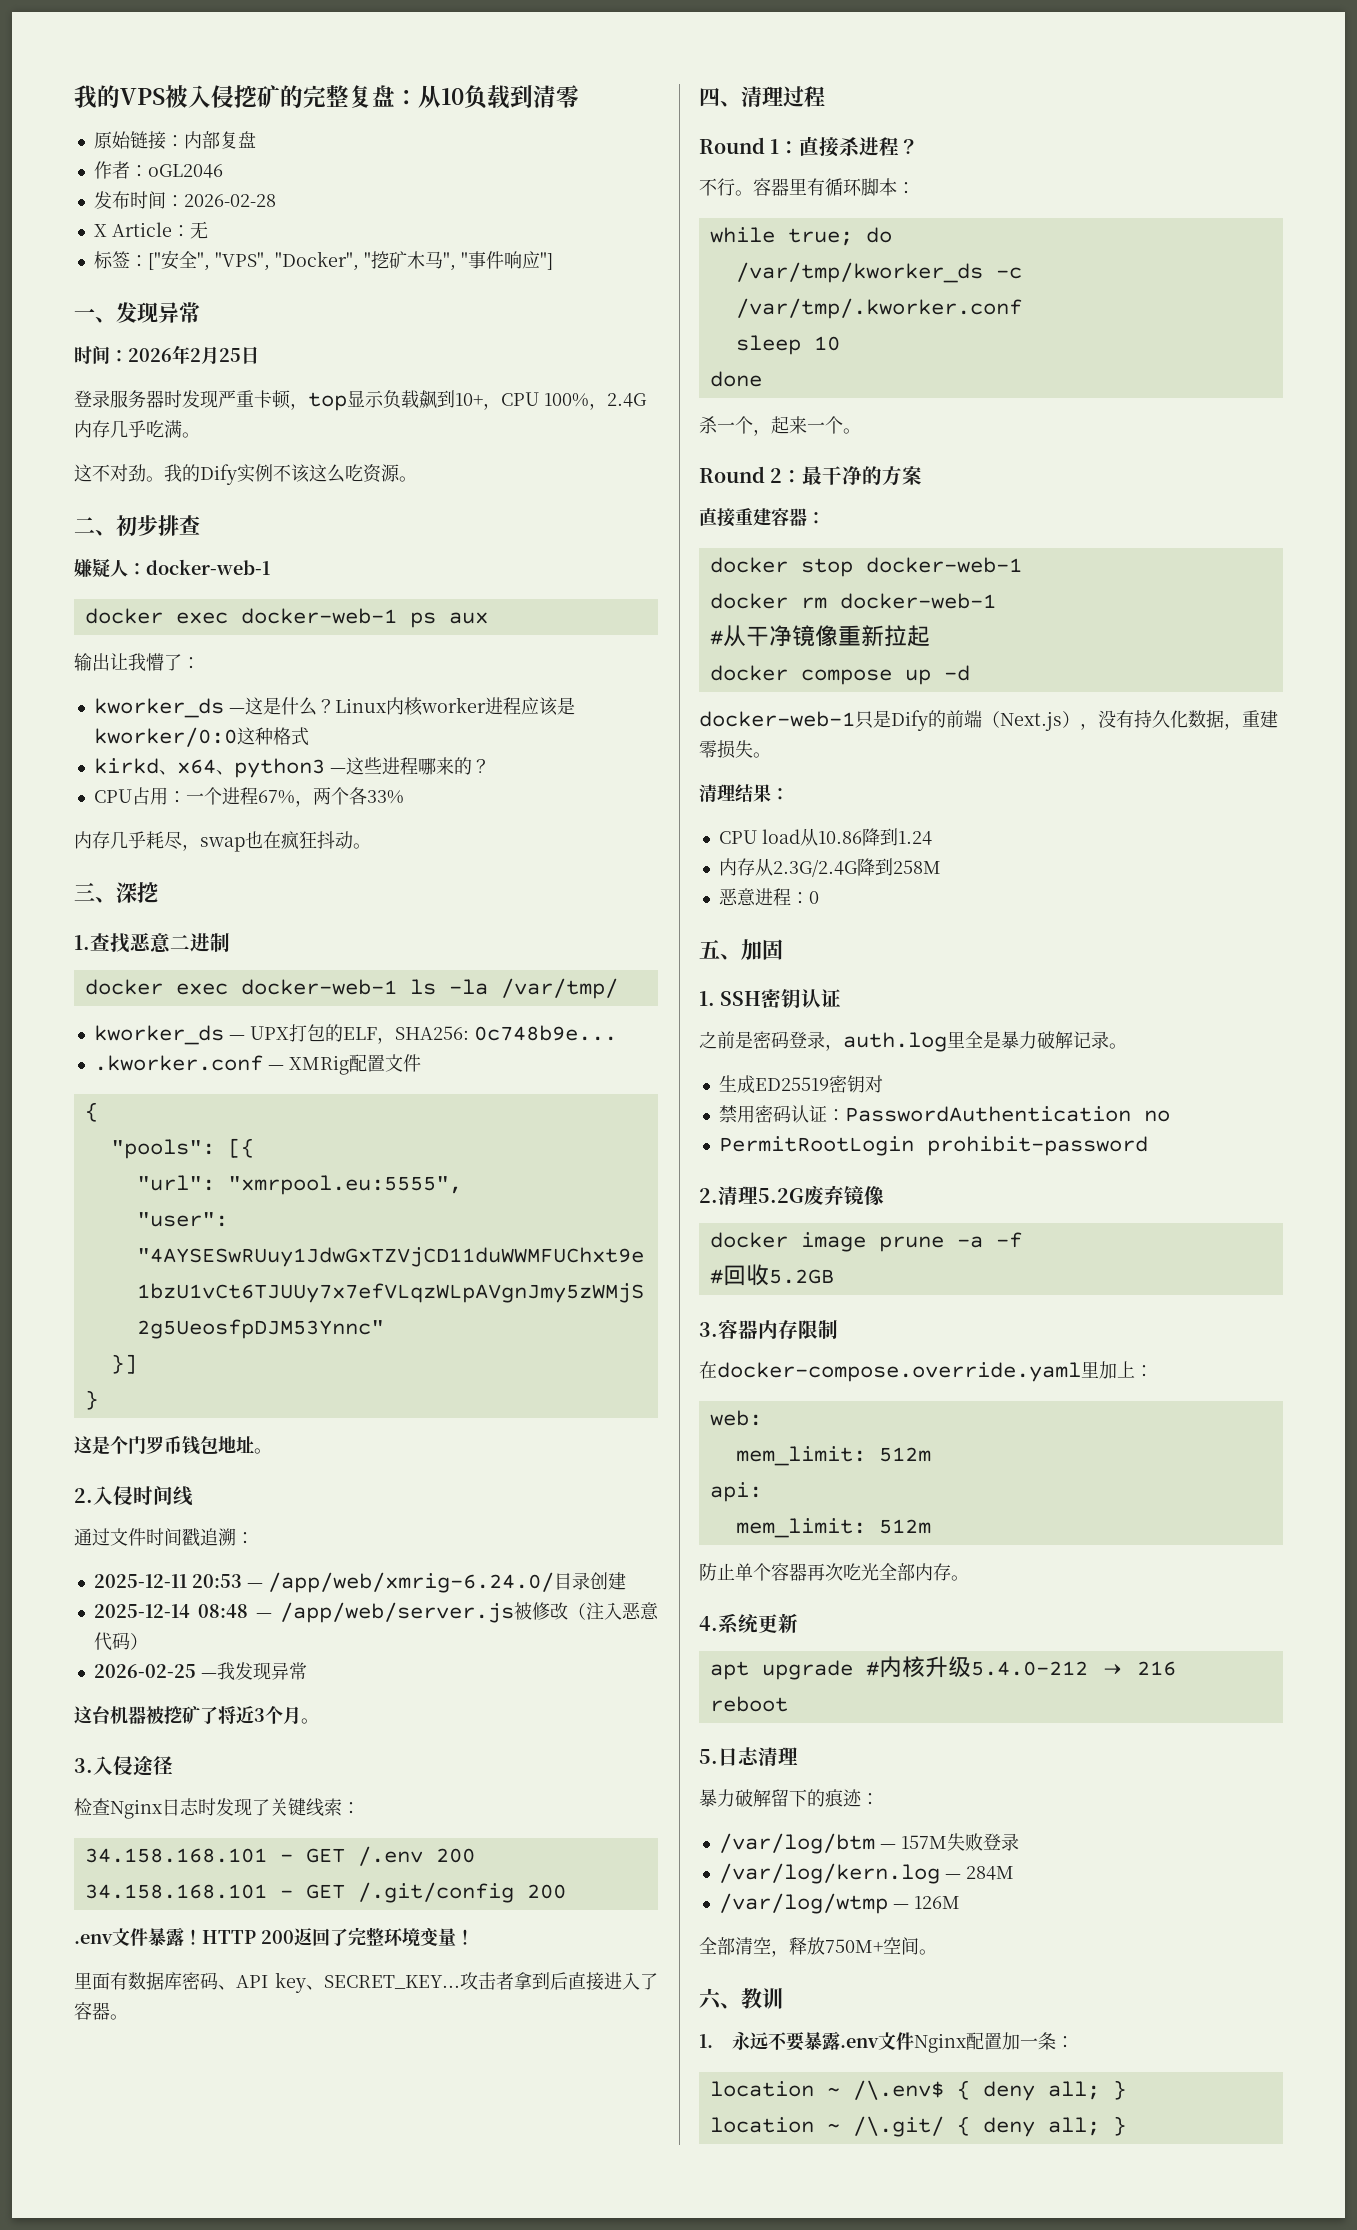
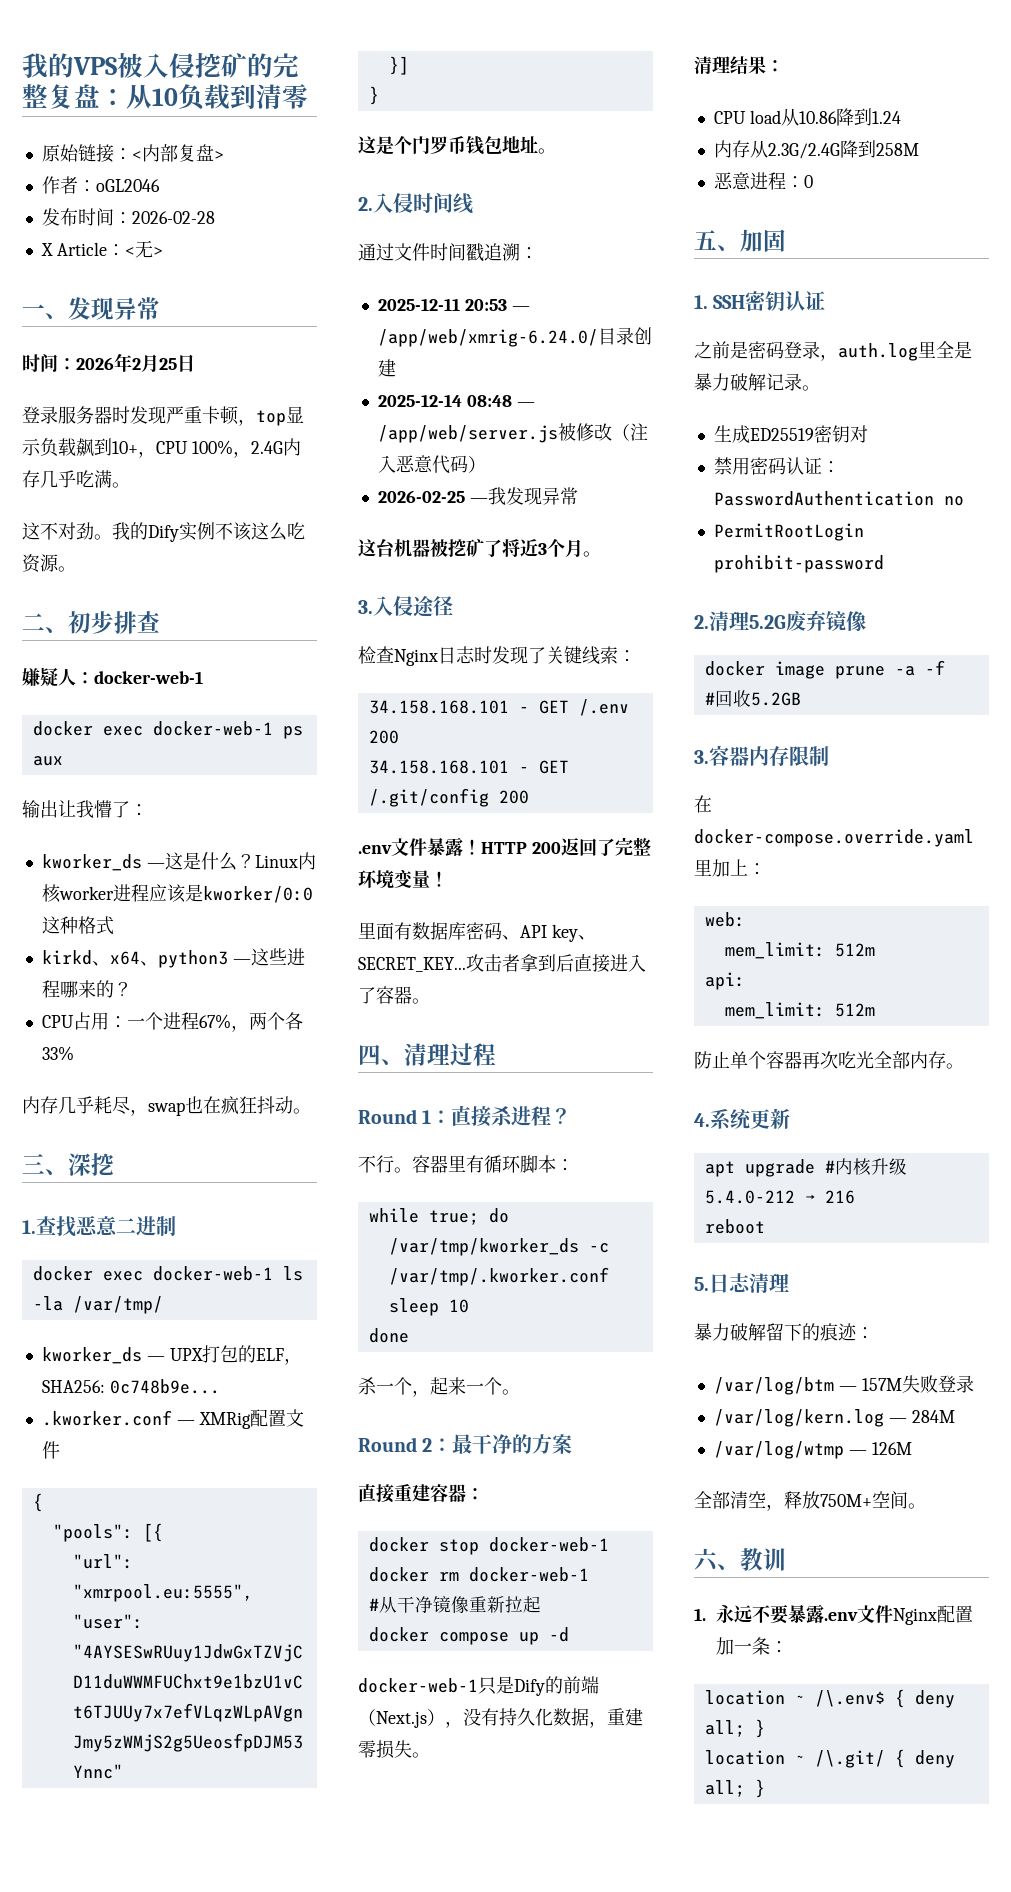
- 原始链接：内部复盘
+ 原始链接：<内部复盘>
- X Article：无
- 标签：["安全", "VPS", "Docker", "挖矿木马", "事件响应"]
+ X Article：<无>

